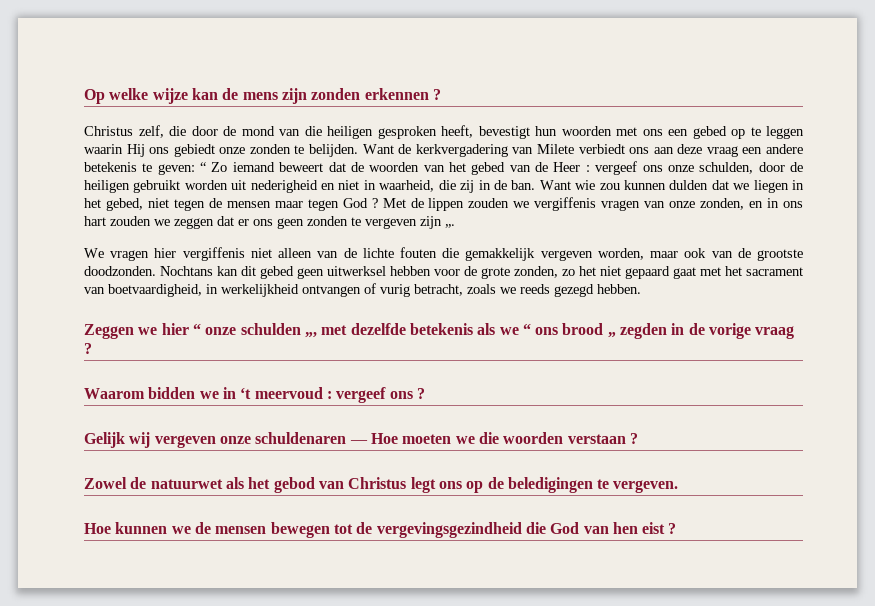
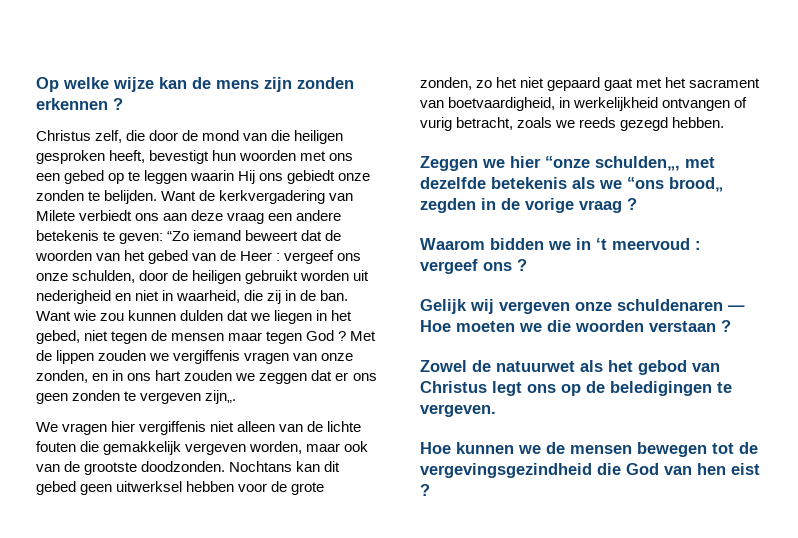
- Want de kerkvergadering van Milete verbiedt ons aan deze vraag een andere betekenis te geven: “ Zo iemand beweert dat de woorden van het gebed van de Heer : vergeef ons onze schulden, door de heiligen gebruikt worden uit nederigheid en niet in waarheid, die zij in de ban.
+ Want de kerkvergadering van Milete verbiedt ons aan deze vraag een andere betekenis te geven: “Zo iemand beweert dat de woorden van het gebed van de Heer : vergeef ons onze schulden, door de heiligen gebruikt worden uit nederigheid en niet in waarheid, die zij in de ban.
- Met de lippen zouden we vergiffenis vragen van onze zonden, en in ons hart zouden we zeggen dat er ons geen zonden te vergeven zijn „.
+ Met de lippen zouden we vergiffenis vragen van onze zonden, en in ons hart zouden we zeggen dat er ons geen zonden te vergeven zijn„.
- Zeggen we hier “ onze schulden „, met dezelfde betekenis als we “ ons brood „ zegden in de vorige vraag ?
+ Zeggen we hier “onze schulden„, met dezelfde betekenis als we “ons brood„ zegden in de vorige vraag ?

